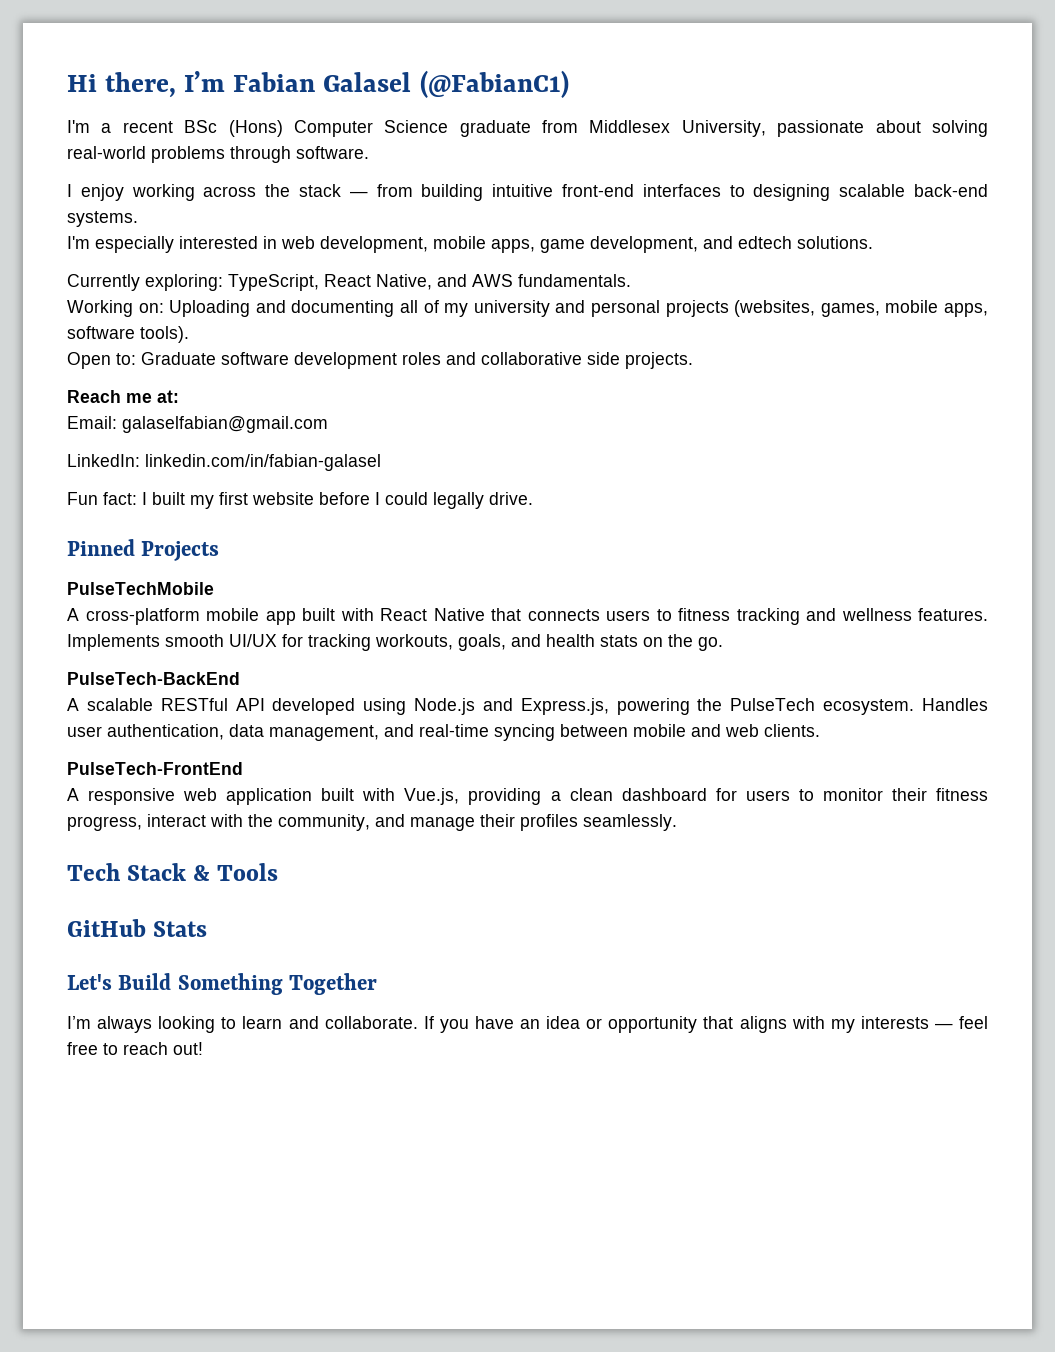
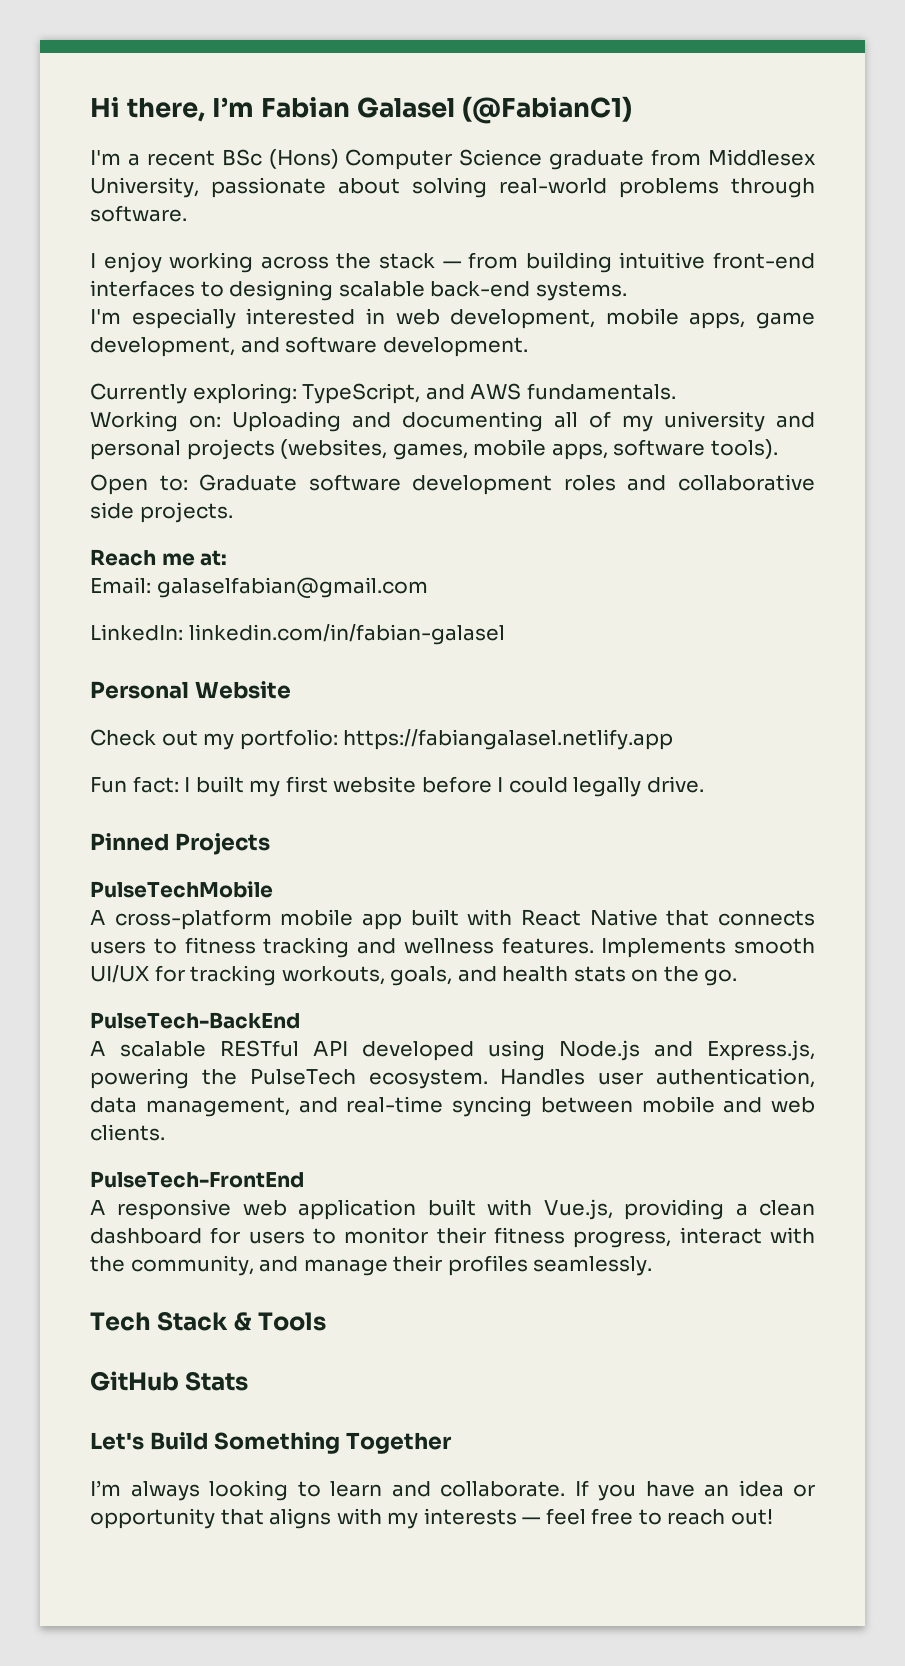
- I'm especially interested in web development, mobile apps, game development, and edtech solutions.
+ I'm especially interested in web development, mobile apps, game development, and software development.
- Currently exploring: TypeScript, React Native, and AWS fundamentals.
+ Currently exploring: TypeScript, and AWS fundamentals.
+ Personal Website
+ Check out my portfolio: https://fabiangalasel.netlify.app

